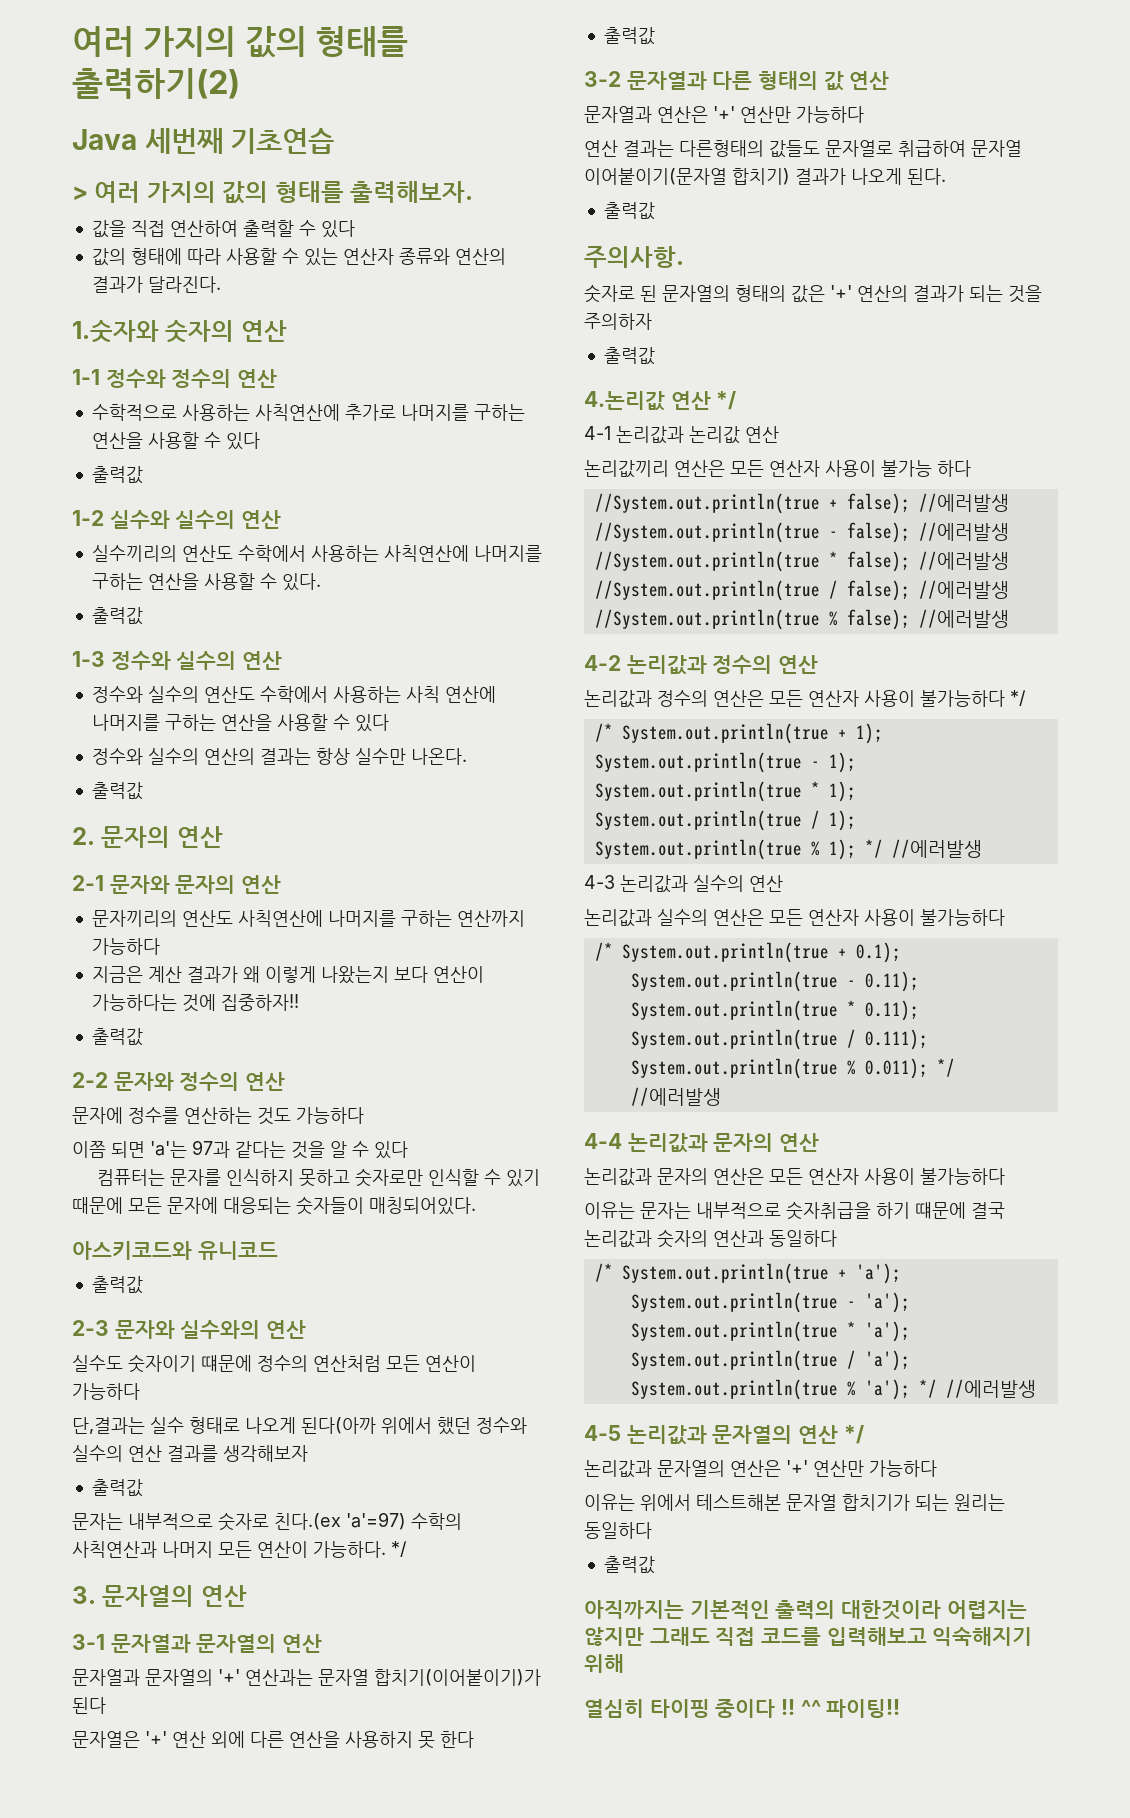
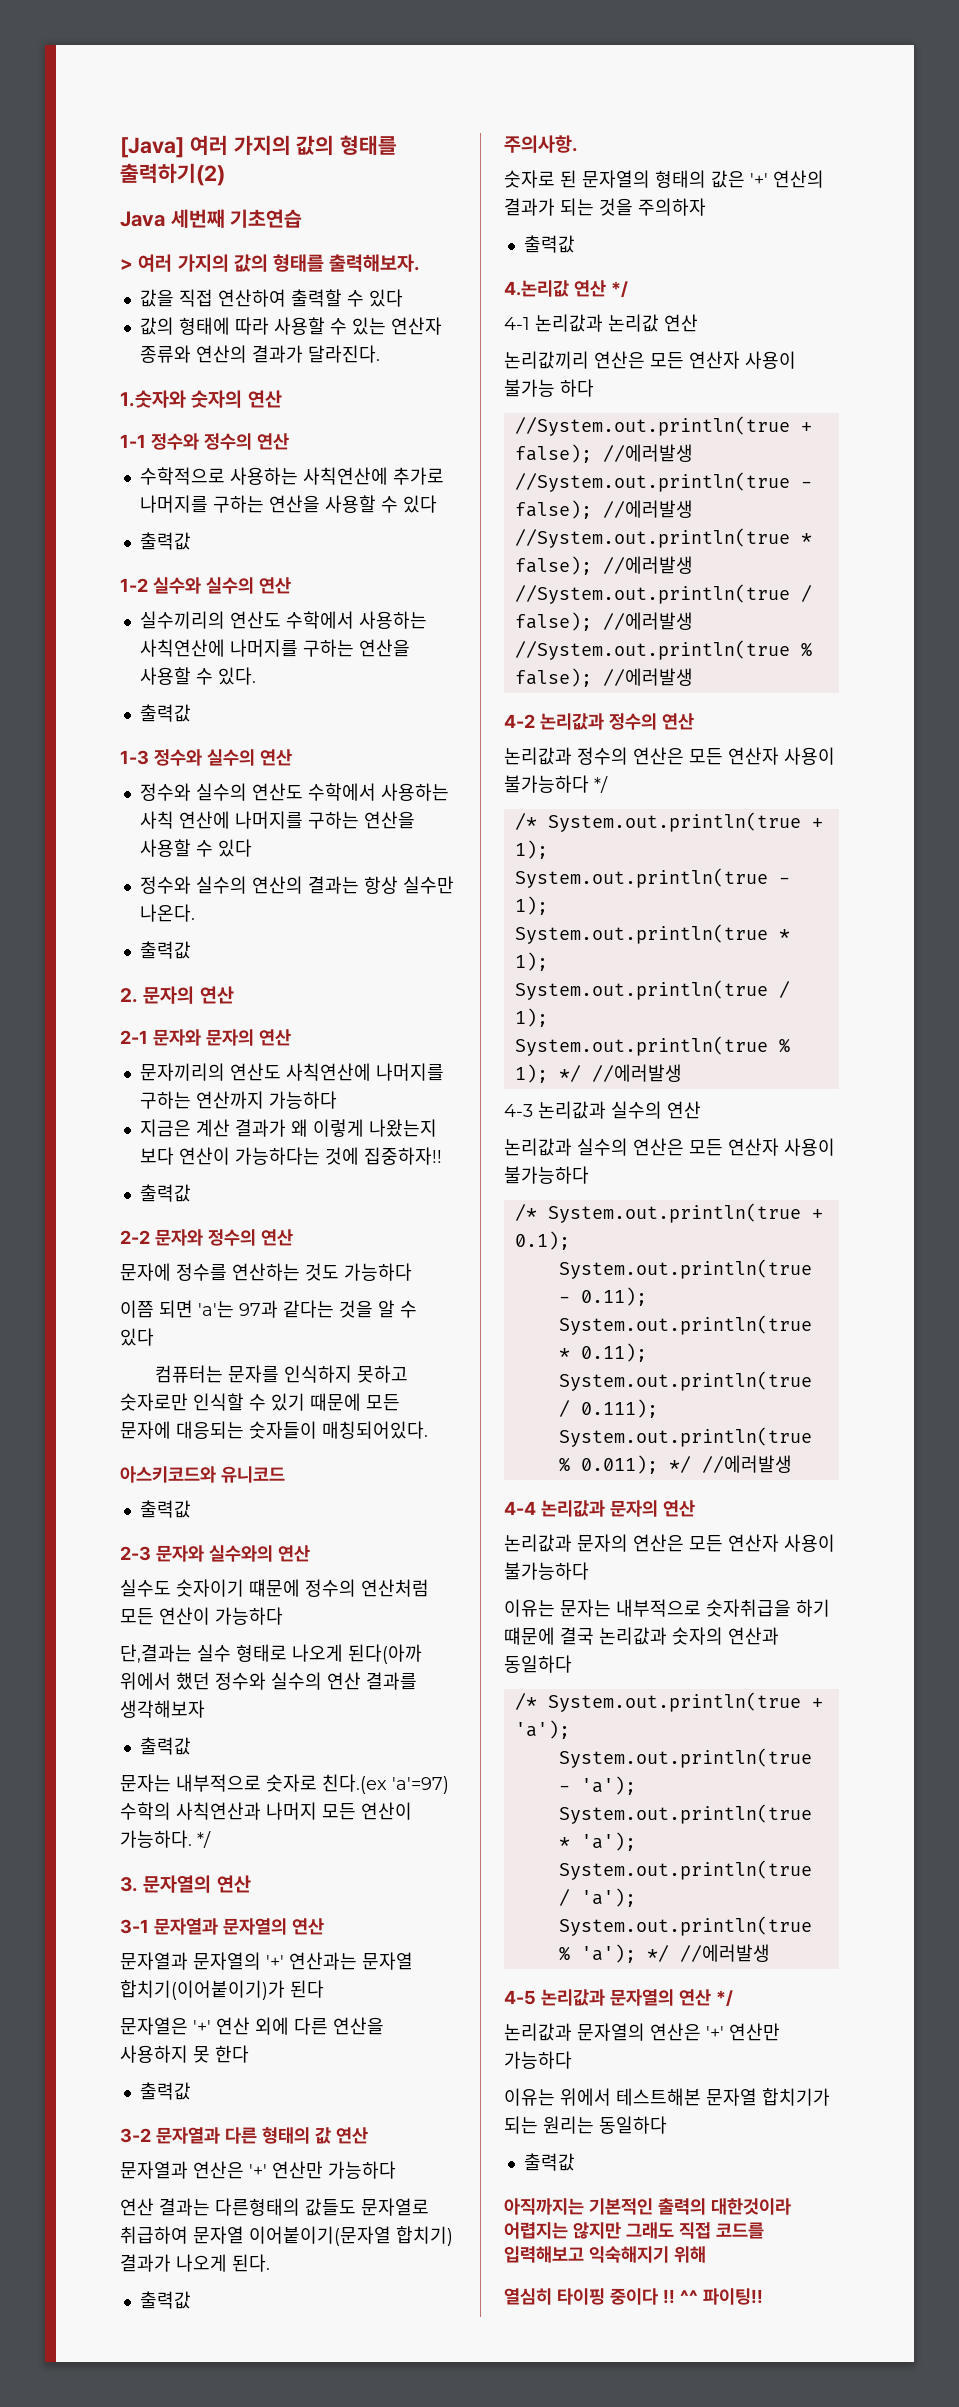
- 여러 가지의 값의 형태를 출력하기(2)
+ [Java] 여러 가지의 값의 형태를 출력하기(2)

